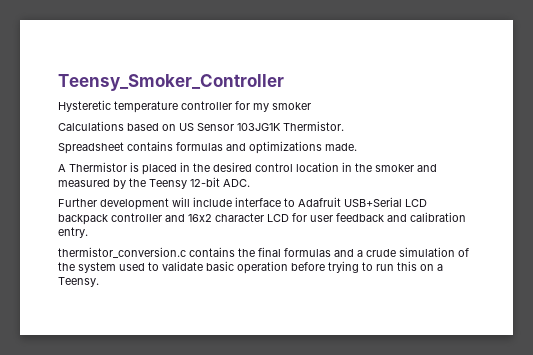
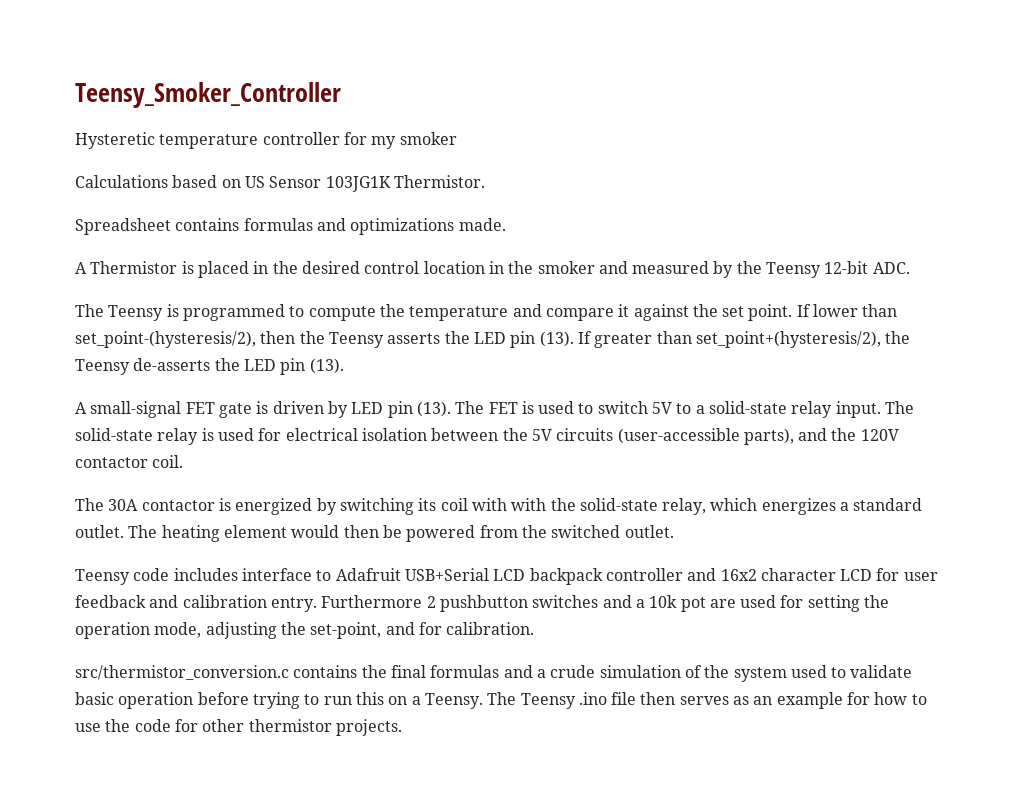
- Further development will include interface to Adafruit USB+Serial LCD backpack controller and 16x2 character LCD for user feedback and calibration entry.
- thermistor_conversion.c contains the final formulas and a crude simulation of the system used to validate basic operation before trying to run this on a Teensy.
+ The Teensy is programmed to compute the temperature and compare it against the set point. If lower than set_point-(hysteresis/2), then the Teensy asserts the LED pin (13). If greater than set_point+(hysteresis/2), the Teensy de-asserts the LED pin (13).
+ A small-signal FET gate is driven by LED pin (13). The FET is used to switch 5V to a solid-state relay input. The solid-state relay is used for electrical isolation between the 5V circuits (user-accessible parts), and the 120V contactor coil.
+ The 30A contactor is energized by switching its coil with with the solid-state relay, which energizes a standard outlet. The heating element would then be powered from the switched outlet.
+ Teensy code includes interface to Adafruit USB+Serial LCD backpack controller and 16x2 character LCD for user feedback and calibration entry. Furthermore 2 pushbutton switches and a 10k pot are used for setting the operation mode, adjusting the set-point, and for calibration.
+ src/thermistor_conversion.c contains the final formulas and a crude simulation of the system used to validate basic operation before trying to run this on a Teensy.
+ The Teensy .ino file then serves as an example for how to use the code for other thermistor projects.

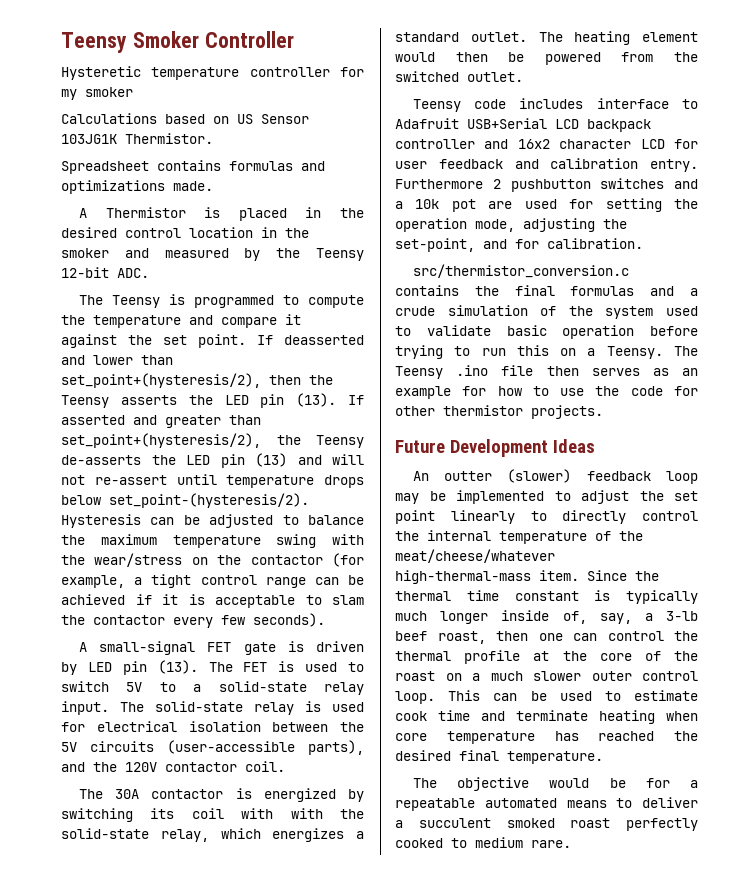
- Teensy_Smoker_Controller
+ Teensy Smoker Controller
- If lower than set_point-(hysteresis/2), then the Teensy asserts the LED pin (13).
+ If deasserted and lower than set_point+(hysteresis/2), then the Teensy asserts the LED pin (13).
- If greater than set_point+(hysteresis/2), the Teensy de-asserts the LED pin (13).
+ If asserted and greater than set_point+(hysteresis/2), the Teensy de-asserts the LED pin (13) and will not re-assert until temperature drops below set_point-(hysteresis/2). Hysteresis can be adjusted to balance the maximum temperature swing with the wear/stress on the contactor (for example, a tight control range can be achieved if it is acceptable to slam the contactor every few seconds).
+ Future Development Ideas
+ An outter (slower) feedback loop may be implemented to adjust the set point linearly to directly control the internal temperature of the meat/cheese/whatever high-thermal-mass item. Since the thermal time constant is typically much longer inside of, say, a 3-lb beef roast, then one can control the thermal profile at the core of the roast on a much slower outer control loop. This can be used to estimate cook time and terminate heating when core temperature has reached the desired final temperature.
+ The objective would be for a repeatable automated means to deliver a succulent smoked roast perfectly cooked to medium rare.

